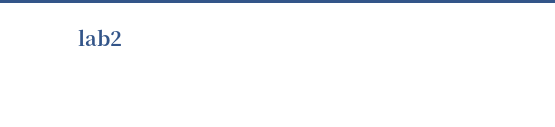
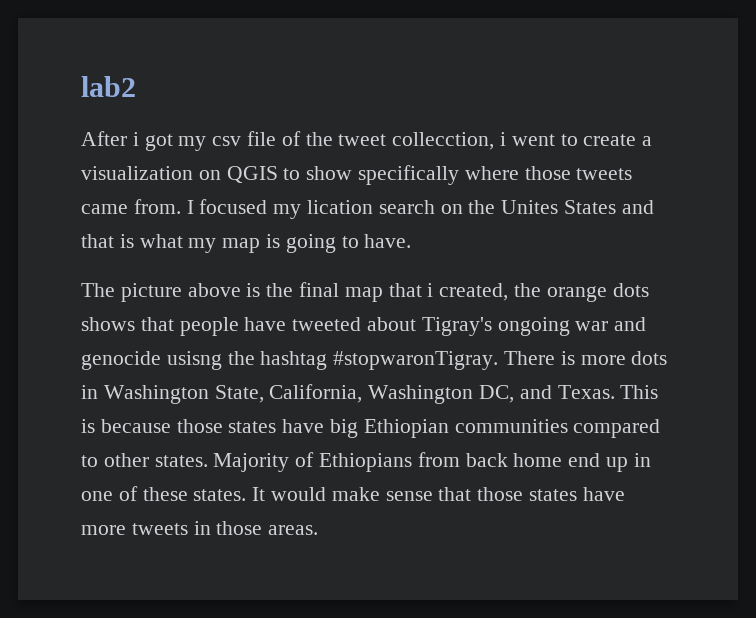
+ After i got my csv file of the tweet collecction, i went to create a visualization on QGIS to show specifically where those tweets came from. I focused my lication search on the Unites States and that is what my map is going to have.
+ The picture above is the final map that i created, the orange dots shows that people have tweeted about Tigray's ongoing war and genocide usisng the hashtag #stopwaronTigray. There is more dots in Washington State, California, Washington DC, and Texas. This is because those states have big Ethiopian communities compared to other states. Majority of Ethiopians from back home end up in one of these states. It would make sense that those states have more tweets in those areas.

